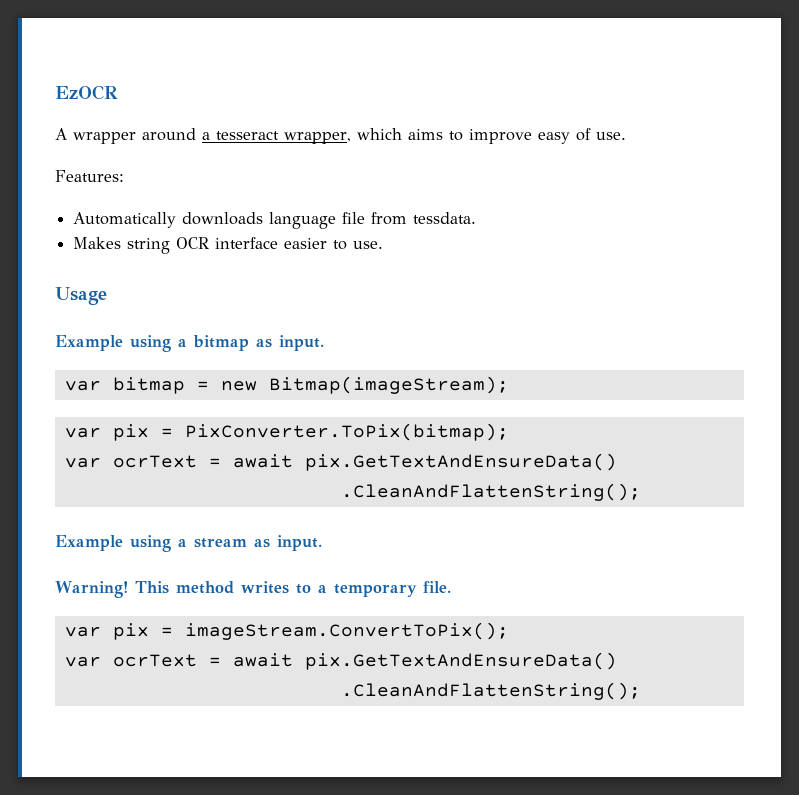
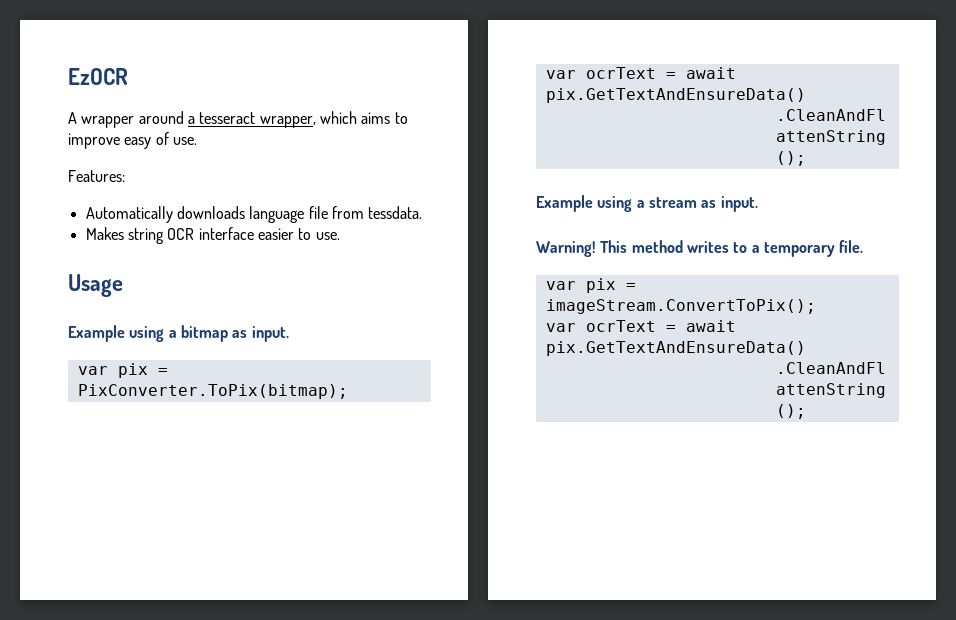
- var bitmap = new Bitmap(imageStream);

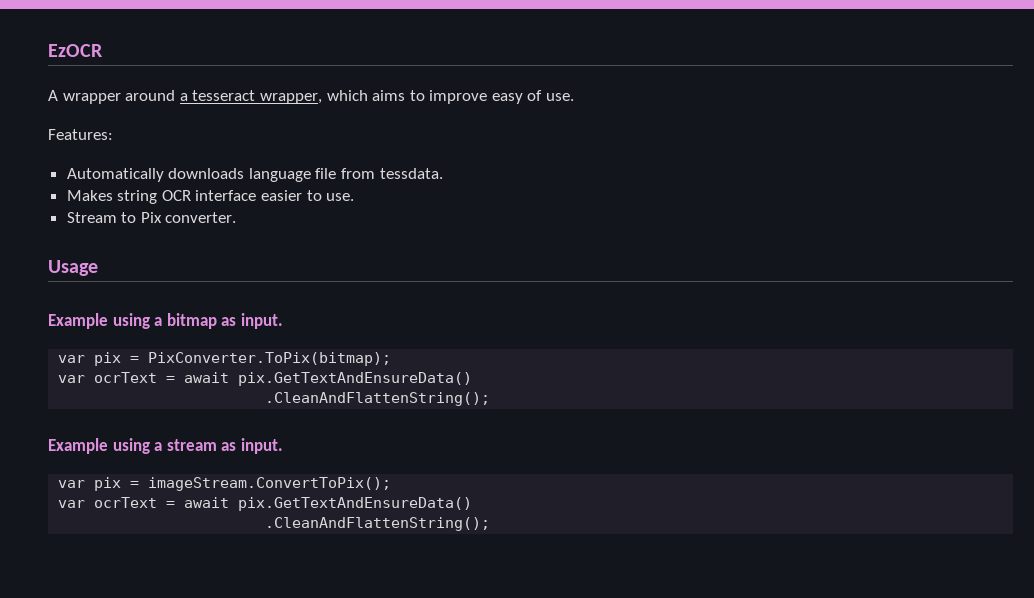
+ Stream to Pix converter.
- Warning! This method writes to a temporary file.

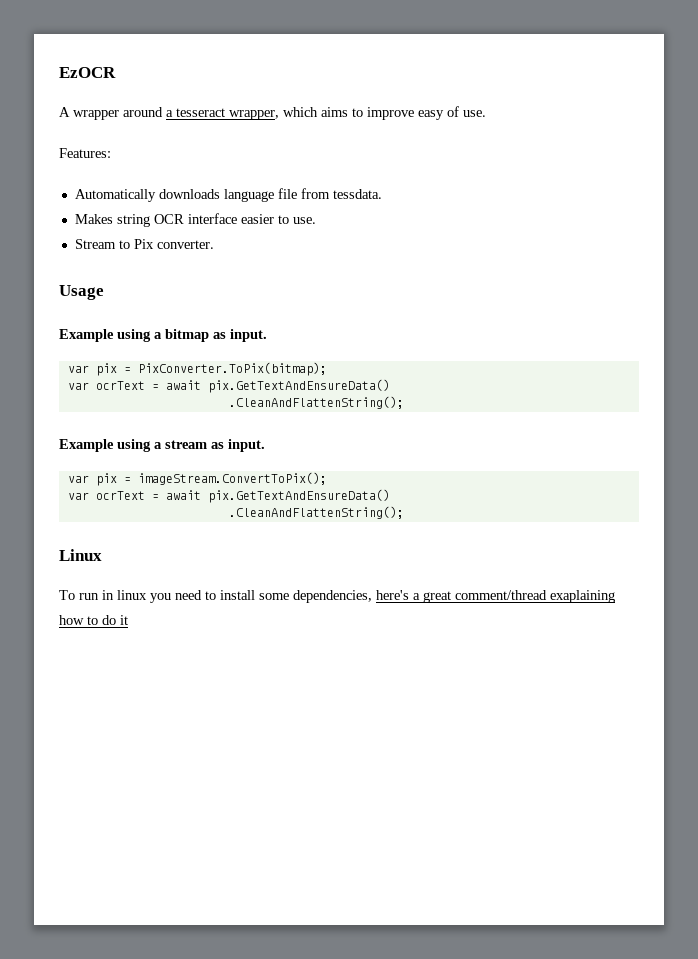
+ Linux
+ To run in linux you need to install some dependencies, here's a great comment/thread exaplaining how to do it

